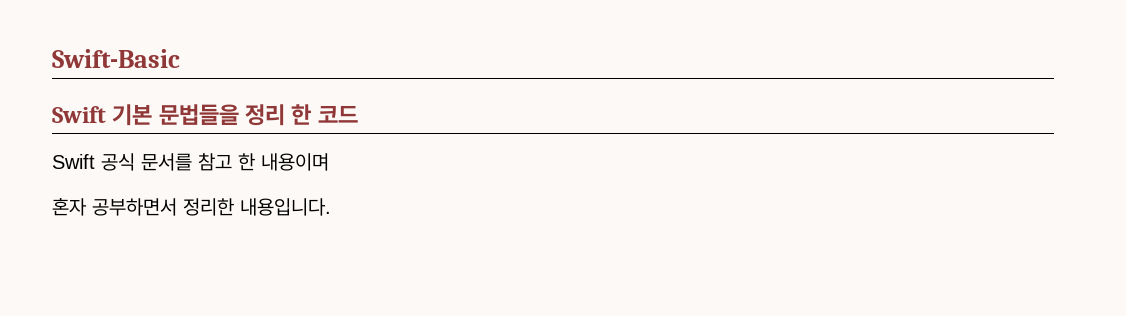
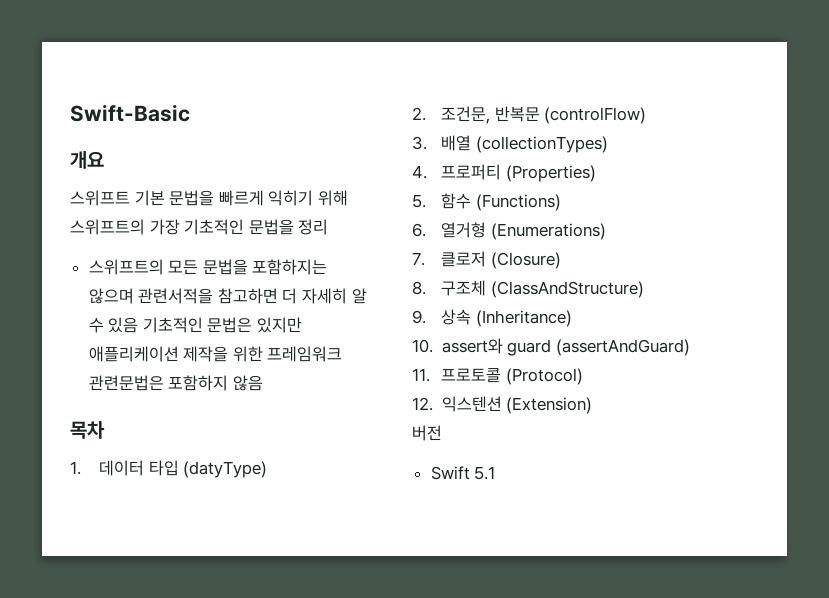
- Swift 기본 문법들을 정리 한 코드
- Swift 공식 문서를 참고 한 내용이며
- 혼자 공부하면서 정리한 내용입니다.
+ 개요
+ 스위프트 기본 문법을 빠르게 익히기 위해 스위프트의 가장 기초적인 문법을 정리
+ 스위프트의 모든 문법을 포함하지는 않으며 관련서적을 참고하면 더 자세히 알 수 있음 기초적인 문법은 있지만 애플리케이션 제작을 위한 프레임워크 관련문법은 포함하지 않음
+ 목차
+ 1. 데이터 타입 (datyType)
+ 2. 조건문, 반복문 (controlFlow)
+ 3. 배열 (collectionTypes)
+ 4. 프로퍼티 (Properties)
+ 5. 함수 (Functions)
+ 6. 열거형 (Enumerations)
+ 7. 클로저 (Closure)
+ 8. 구조체 (ClassAndStructure)
+ 9. 상속 (Inheritance)
+ 10. assert와 guard (assertAndGuard)
+ 11. 프로토콜 (Protocol)
+ 12. 익스텐션 (Extension)
+ 버전
+ Swift 5.1

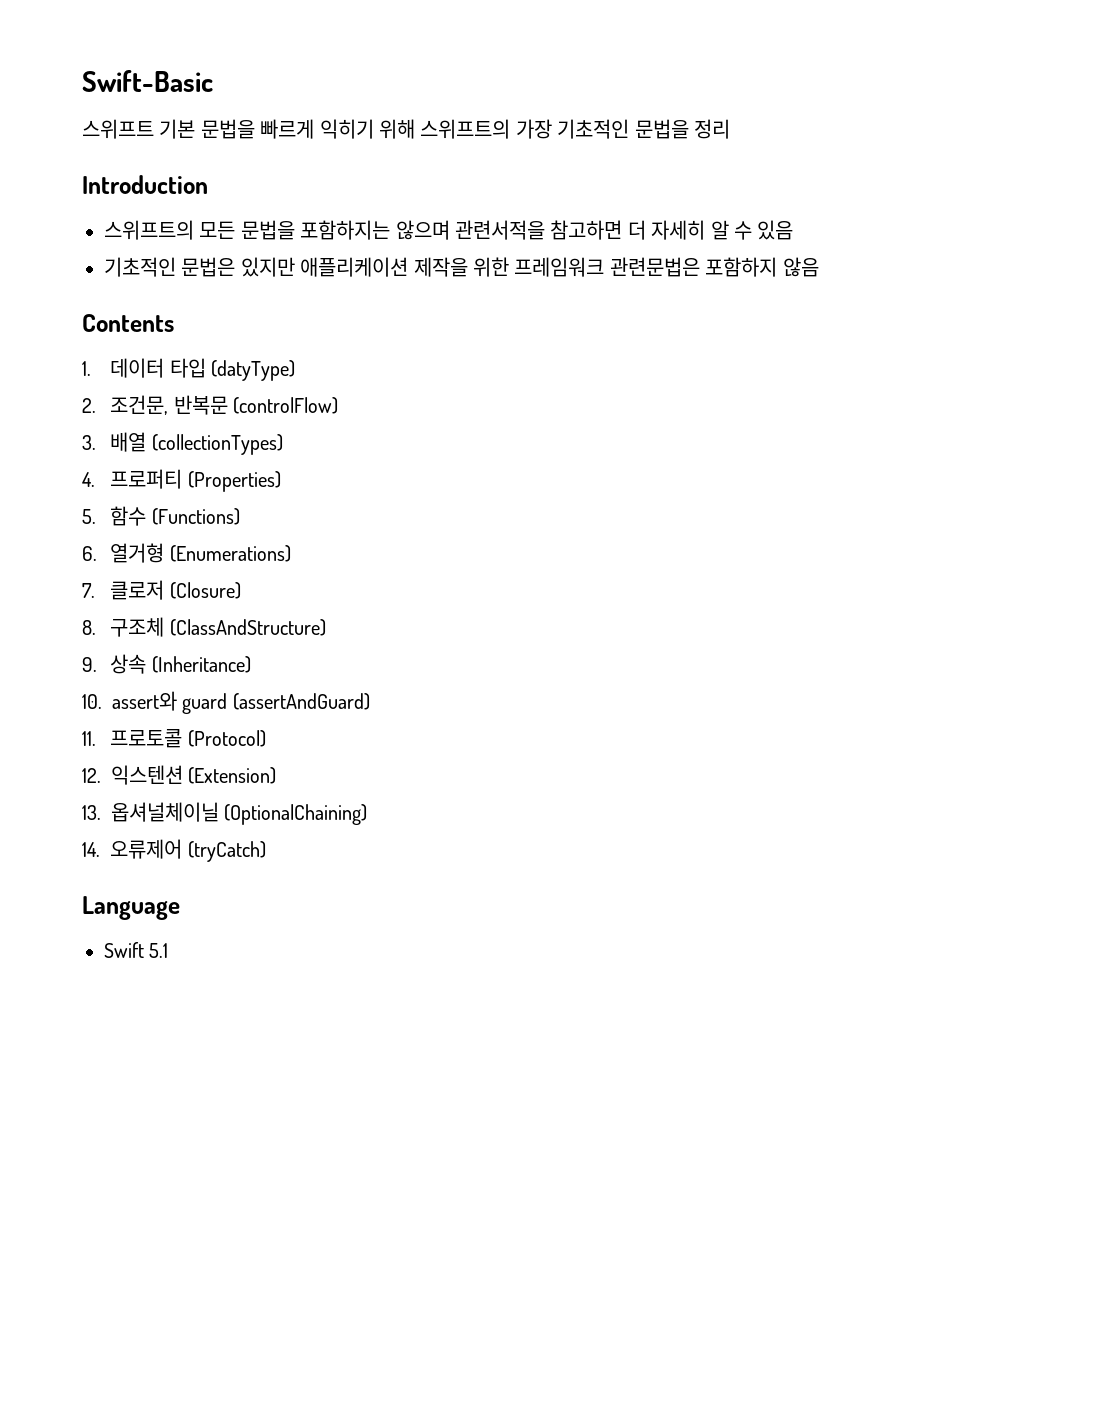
- 개요
+ Introduction
- 스위프트의 모든 문법을 포함하지는 않으며 관련서적을 참고하면 더 자세히 알 수 있음 기초적인 문법은 있지만 애플리케이션 제작을 위한 프레임워크 관련문법은 포함하지 않음
+ 스위프트의 모든 문법을 포함하지는 않으며 관련서적을 참고하면 더 자세히 알 수 있음
+ 기초적인 문법은 있지만 애플리케이션 제작을 위한 프레임워크 관련문법은 포함하지 않음
- 목차
+ Contents
- 버전
+ 13. 옵셔널체이닐 (OptionalChaining)
+ 14. 오류제어 (tryCatch)
+ Language

